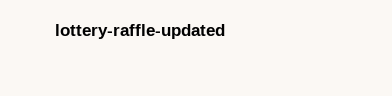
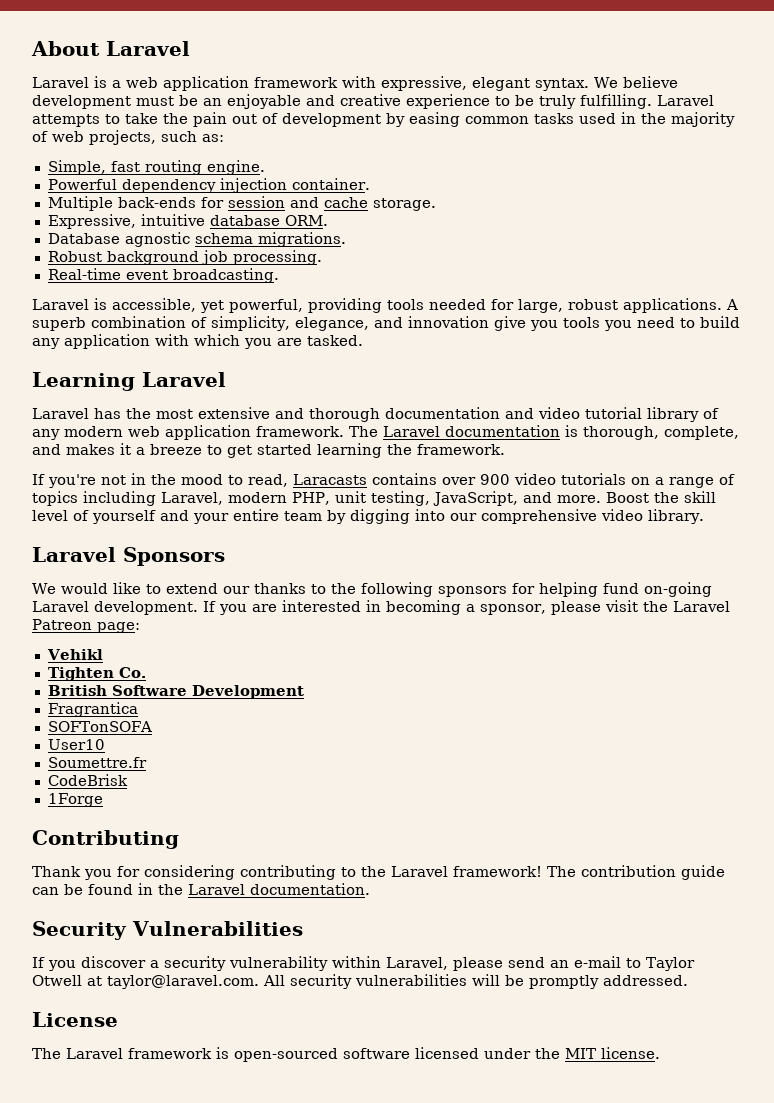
- lottery-raffle-updated
+ About Laravel
+ Laravel is a web application framework with expressive, elegant syntax. We believe development must be an enjoyable and creative experience to be truly fulfilling. Laravel attempts to take the pain out of development by easing common tasks used in the majority of web projects, such as:
+ Simple, fast routing engine.
+ Powerful dependency injection container.
+ Multiple back-ends for session and cache storage.
+ Expressive, intuitive database ORM.
+ Database agnostic schema migrations.
+ Robust background job processing.
+ Real-time event broadcasting.
+ Laravel is accessible, yet powerful, providing tools needed for large, robust applications. A superb combination of simplicity, elegance, and innovation give you tools you need to build any application with which you are tasked.
+ Learning Laravel
+ Laravel has the most extensive and thorough documentation and video tutorial library of any modern web application framework. The Laravel documentation is thorough, complete, and makes it a breeze to get started learning the framework.
+ If you're not in the mood to read, Laracasts contains over 900 video tutorials on a range of topics including Laravel, modern PHP, unit testing, JavaScript, and more. Boost the skill level of yourself and your entire team by digging into our comprehensive video library.
+ Laravel Sponsors
+ We would like to extend our thanks to the following sponsors for helping fund on-going Laravel development. If you are interested in becoming a sponsor, please visit the Laravel Patreon page:
+ Vehikl
+ Tighten Co.
+ British Software Development
+ Fragrantica
+ SOFTonSOFA
+ User10
+ Soumettre.fr
+ CodeBrisk
+ 1Forge
+ Contributing
+ Thank you for considering contributing to the Laravel framework! The contribution guide can be found in the Laravel documentation.
+ Security Vulnerabilities
+ If you discover a security vulnerability within Laravel, please send an e-mail to Taylor Otwell at taylor@laravel.com. All security vulnerabilities will be promptly addressed.
+ License
+ The Laravel framework is open-sourced software licensed under the MIT license.

